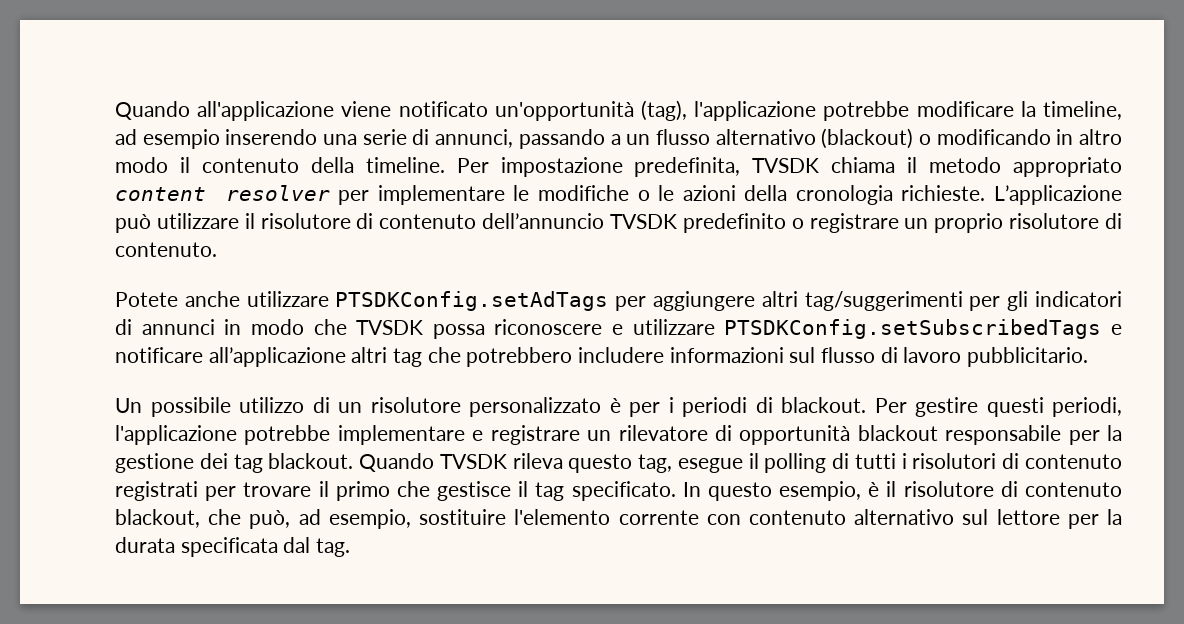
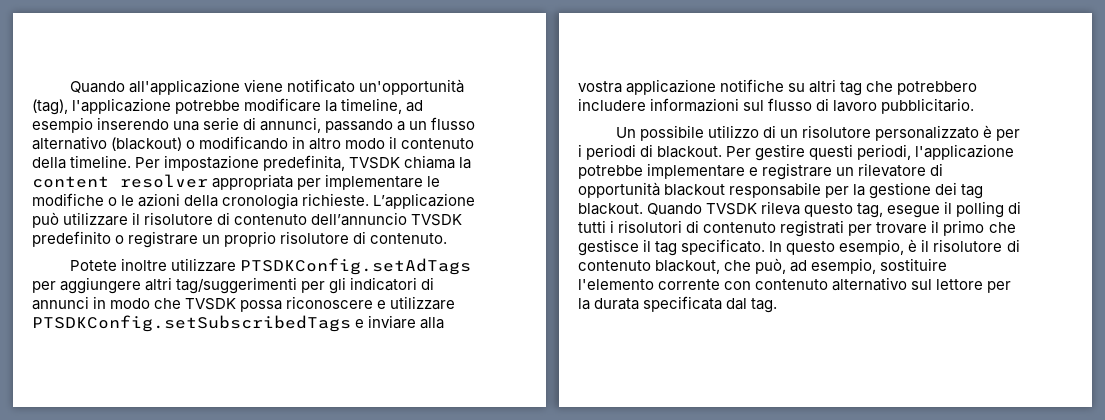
- Per impostazione predefinita, TVSDK chiama il metodo appropriato content resolver per implementare le modifiche o le azioni della cronologia richieste.
+ Per impostazione predefinita, TVSDK chiama la content resolver appropriata per implementare le modifiche o le azioni della cronologia richieste.
- Potete anche utilizzare PTSDKConfig.setAdTags per aggiungere altri tag/suggerimenti per gli indicatori di annunci in modo che TVSDK possa riconoscere e utilizzare PTSDKConfig.setSubscribedTags e notificare all’applicazione altri tag che potrebbero includere informazioni sul flusso di lavoro pubblicitario.
+ Potete inoltre utilizzare PTSDKConfig.setAdTags per aggiungere altri tag/suggerimenti per gli indicatori di annunci in modo che TVSDK possa riconoscere e utilizzare PTSDKConfig.setSubscribedTags e inviare alla vostra applicazione notifiche su altri tag che potrebbero includere informazioni sul flusso di lavoro pubblicitario.

